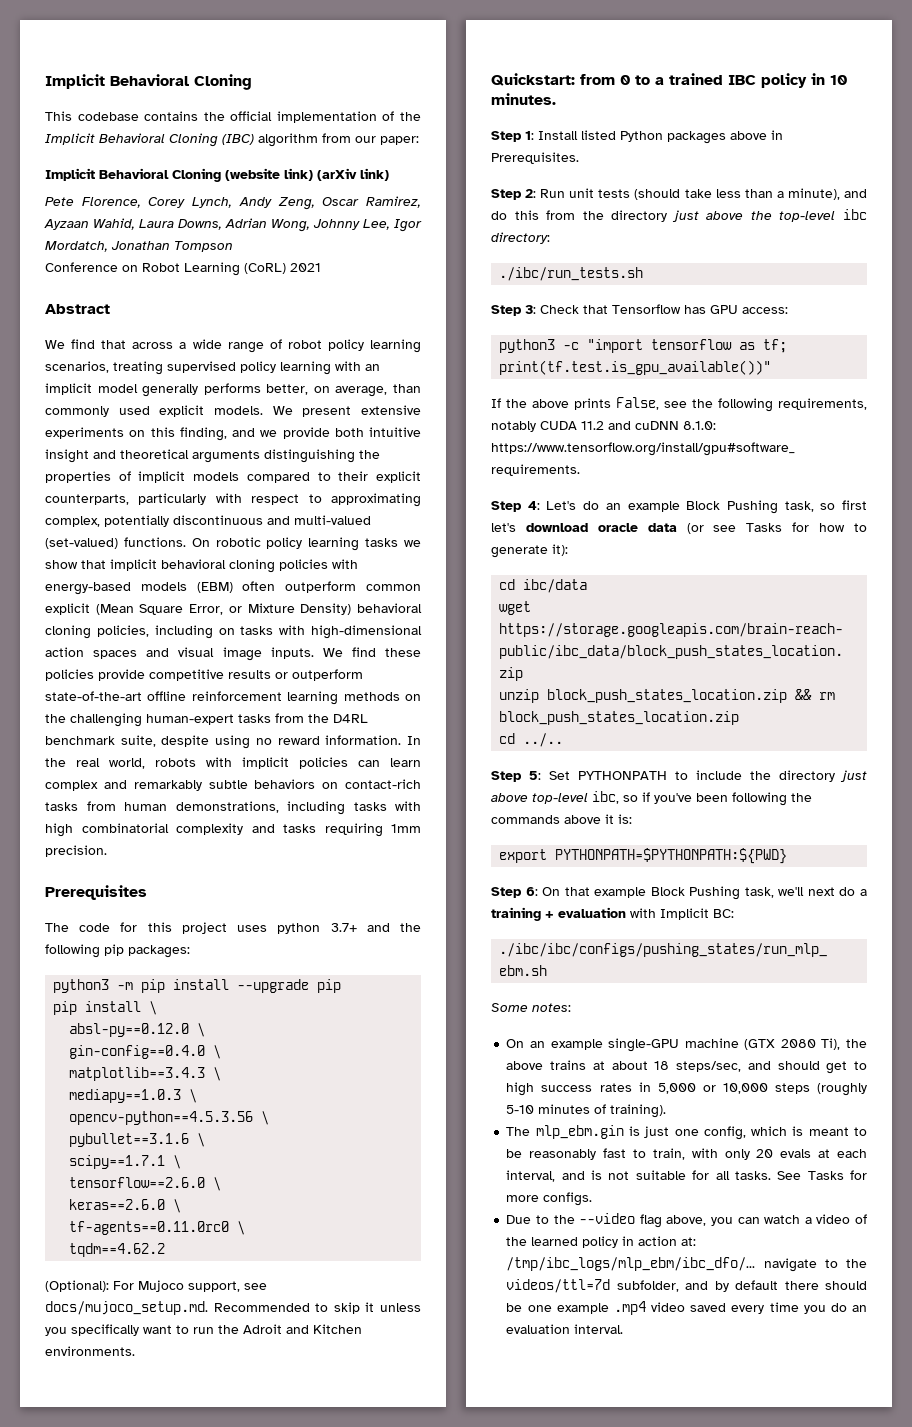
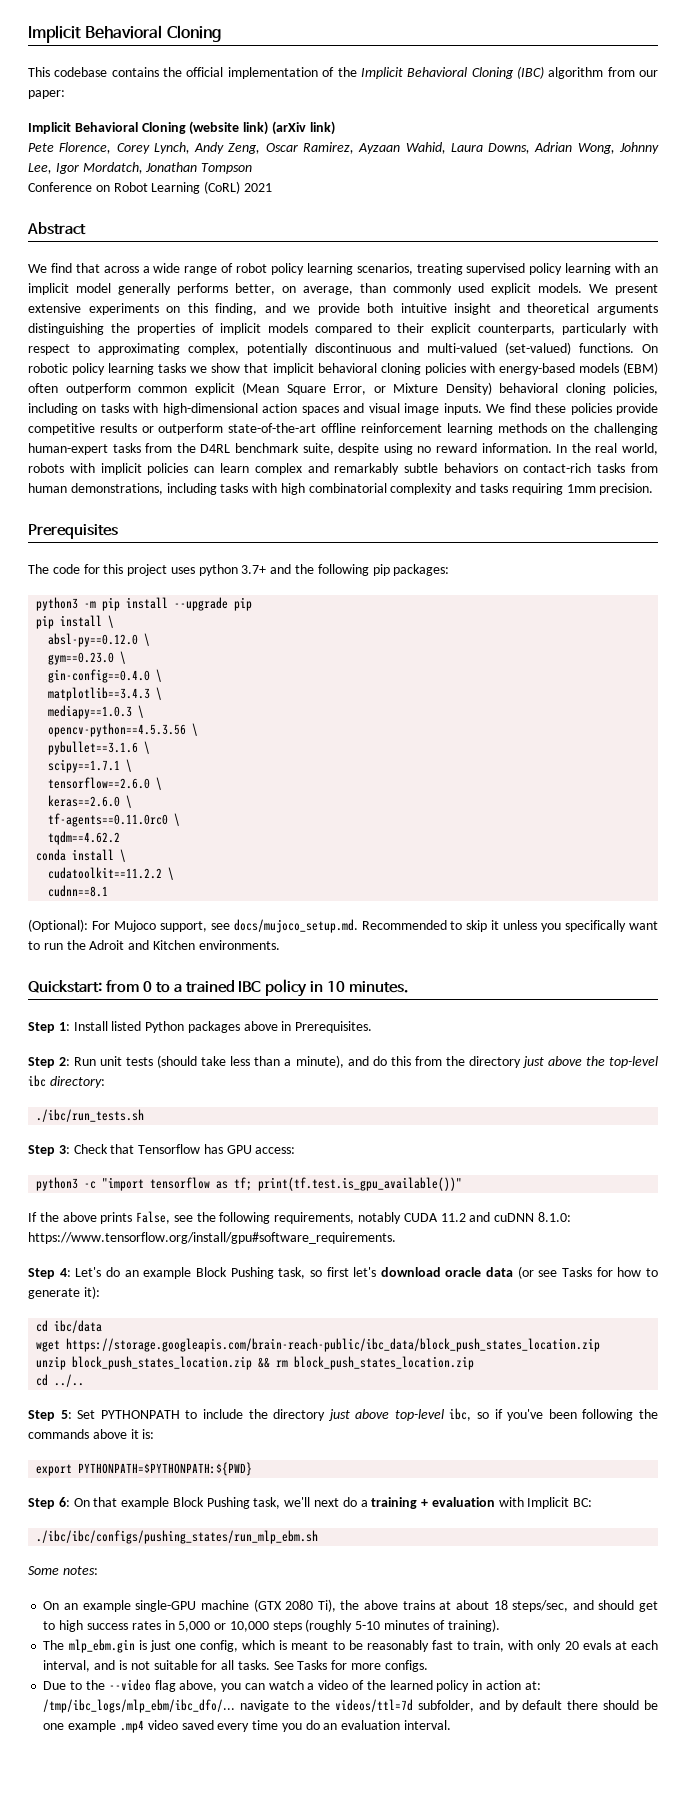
+ gym==0.23.0 \
+ conda install \
+ cudatoolkit==11.2.2 \
+ cudnn==8.1

